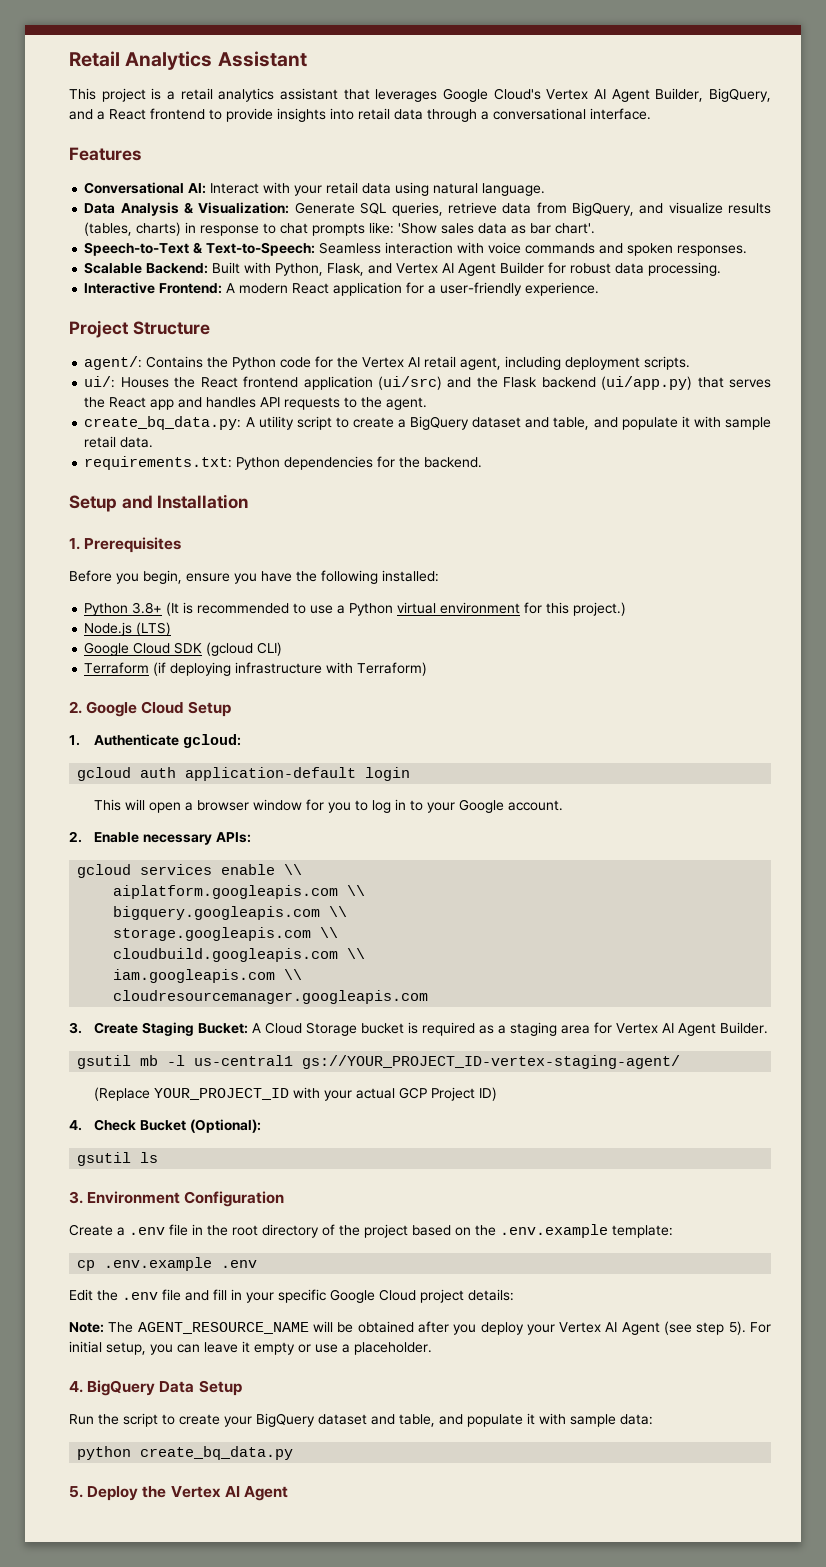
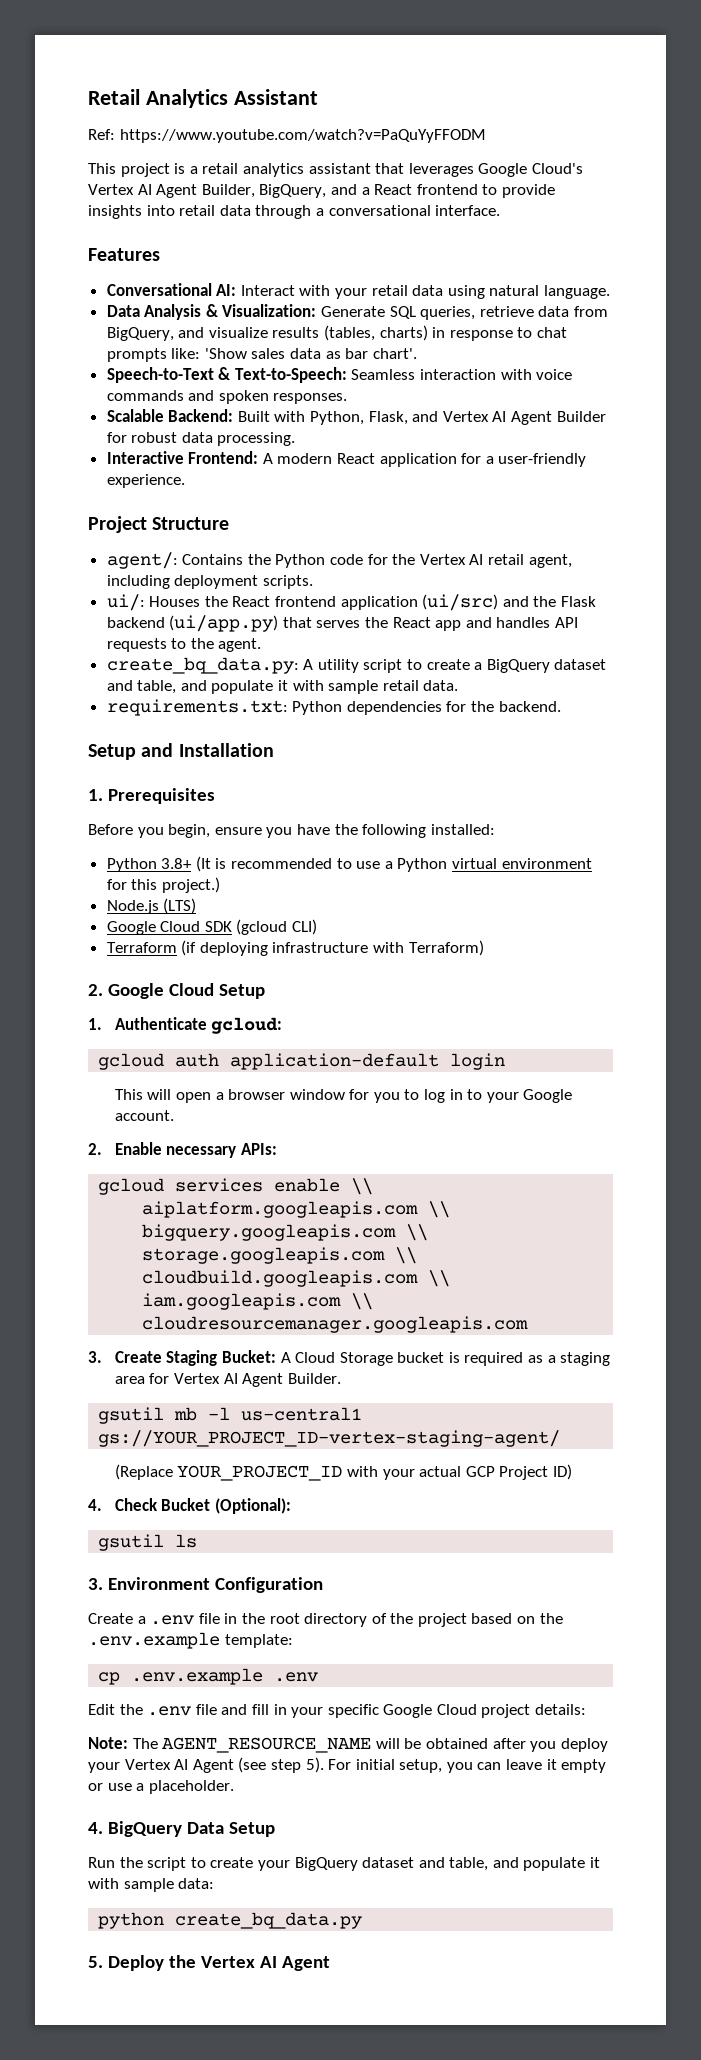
+ Ref: https://www.youtube.com/watch?v=PaQuYyFFODM

